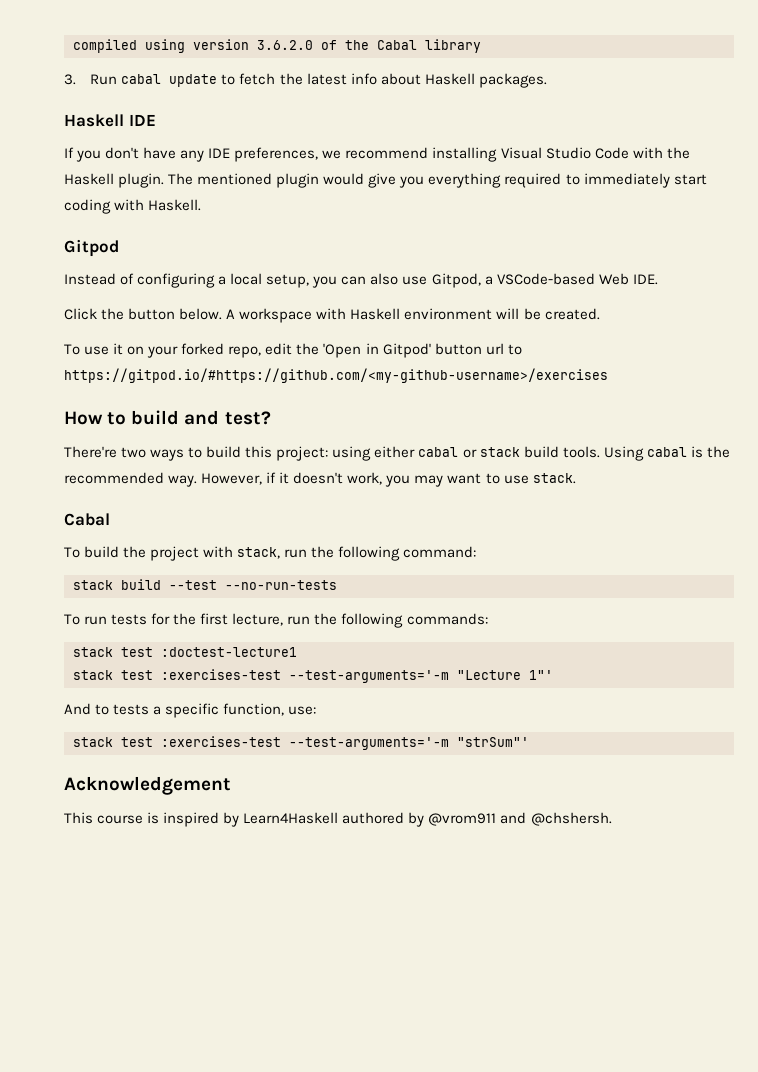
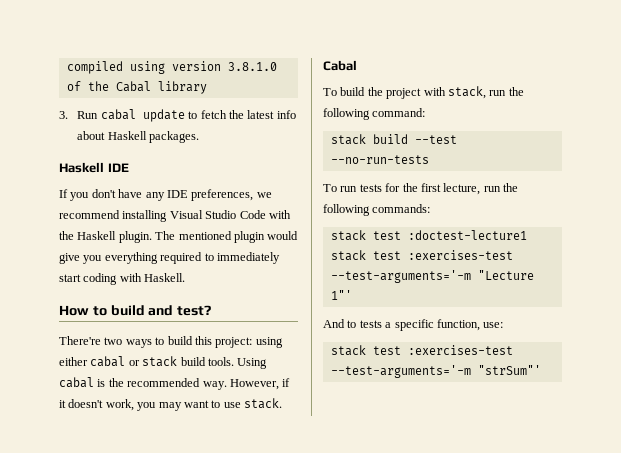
- compiled using version 3.6.2.0 of the Cabal library
+ compiled using version 3.8.1.0 of the Cabal library
- Gitpod
- Instead of configuring a local setup, you can also use Gitpod, a VSCode-based Web IDE.
- Click the button below. A workspace with Haskell environment will be created.
- To use it on your forked repo, edit the 'Open in Gitpod' button url to https://gitpod.io/#https://github.com/<my-github-username>/exercises
- Acknowledgement
- This course is inspired by Learn4Haskell authored by @vrom911 and @chshersh.

